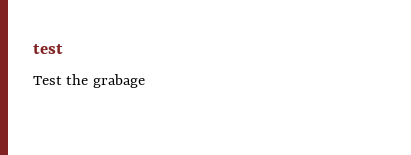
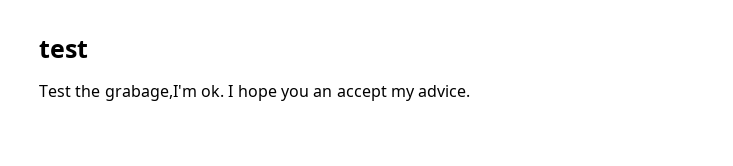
- Test the grabage
+ Test the grabage,I'm ok. I hope you an accept my advice.

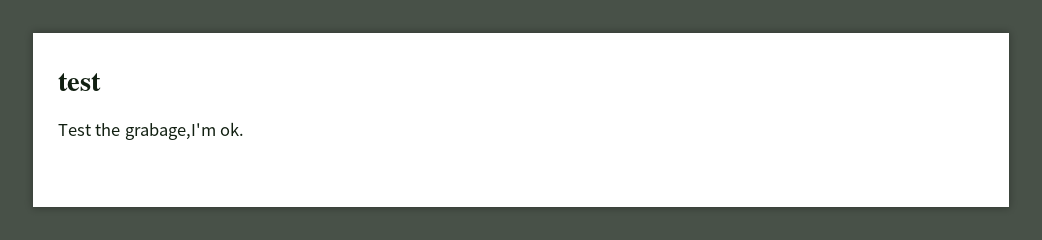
- I hope you an accept my advice.

